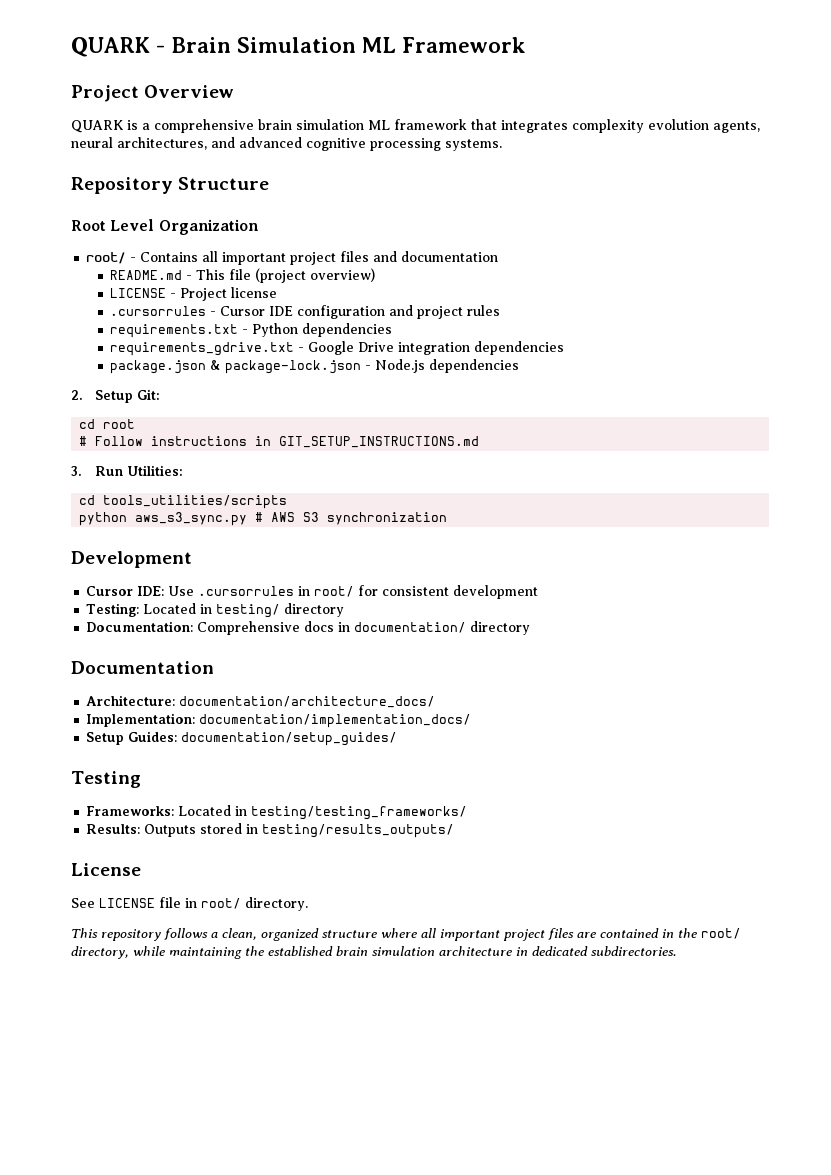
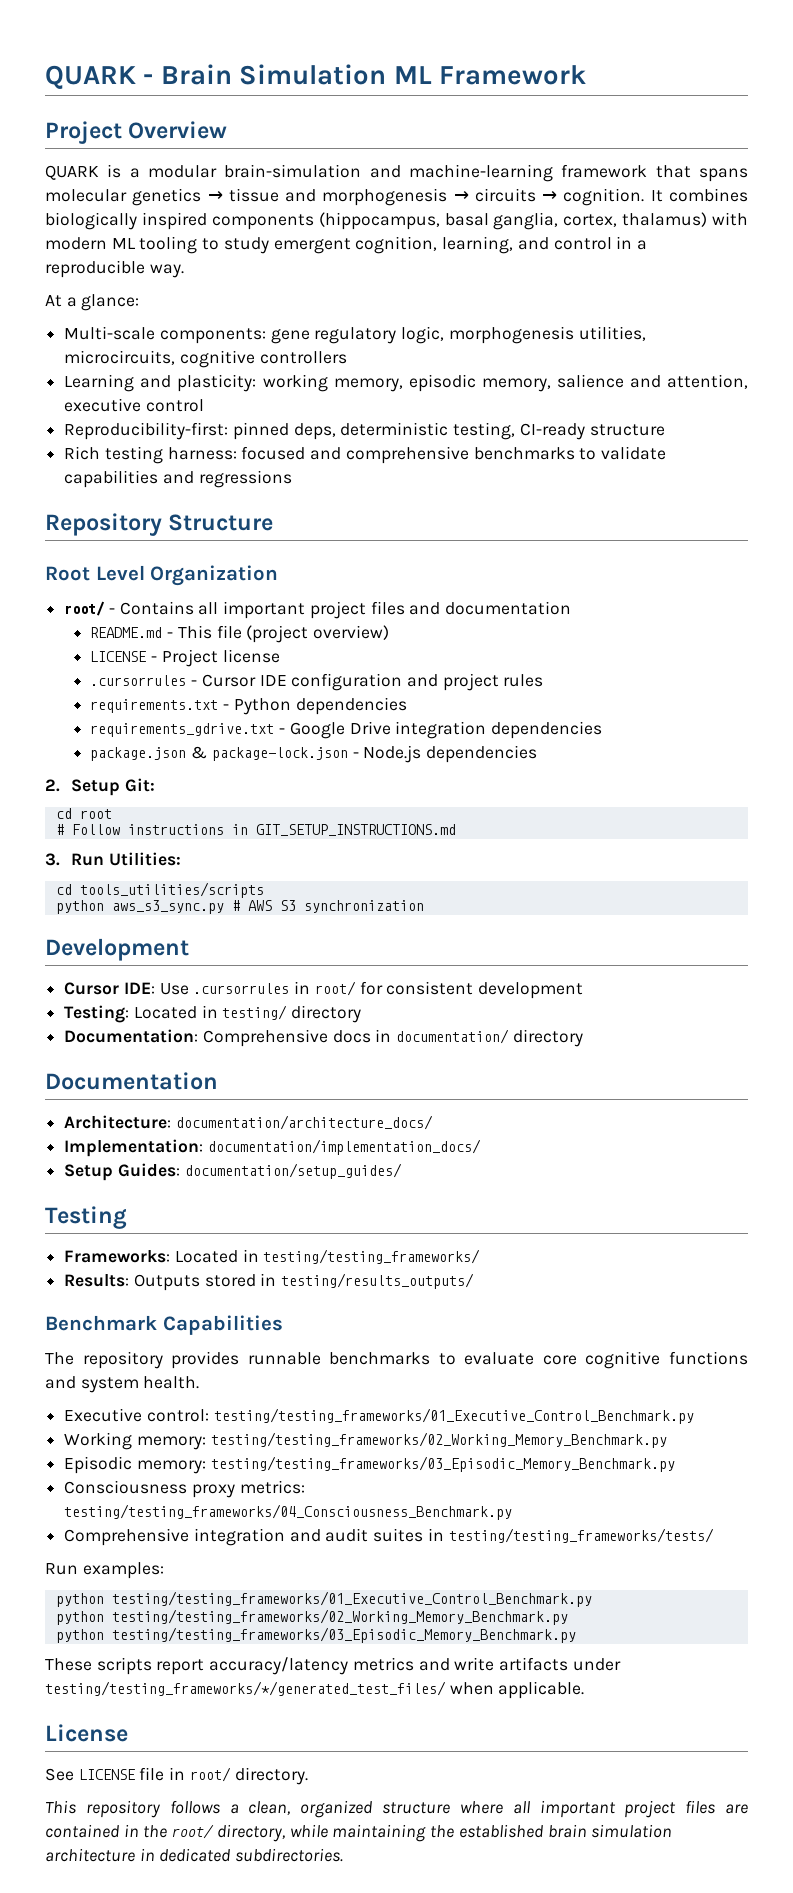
- QUARK is a comprehensive brain simulation ML framework that integrates complexity evolution agents, neural architectures, and advanced cognitive processing systems.
+ QUARK is a modular brain-simulation and machine-learning framework that spans molecular genetics → tissue and morphogenesis → circuits → cognition. It combines biologically inspired components (hippocampus, basal ganglia, cortex, thalamus) with modern ML tooling to study emergent cognition, learning, and control in a reproducible way.
+ At a glance:
+ Multi-scale components: gene regulatory logic, morphogenesis utilities, microcircuits, cognitive controllers
+ Learning and plasticity: working memory, episodic memory, salience and attention, executive control
+ Reproducibility-first: pinned deps, deterministic testing, CI-ready structure
+ Rich testing harness: focused and comprehensive benchmarks to validate capabilities and regressions
+ Benchmark Capabilities
+ The repository provides runnable benchmarks to evaluate core cognitive functions and system health.
+ Executive control: testing/testing_frameworks/01_Executive_Control_Benchmark.py
+ Working memory: testing/testing_frameworks/02_Working_Memory_Benchmark.py
+ Episodic memory: testing/testing_frameworks/03_Episodic_Memory_Benchmark.py
+ Consciousness proxy metrics: testing/testing_frameworks/04_Consciousness_Benchmark.py
+ Comprehensive integration and audit suites in testing/testing_frameworks/tests/
+ Run examples:
+ python testing/testing_frameworks/01_Executive_Control_Benchmark.py
+ python testing/testing_frameworks/02_Working_Memory_Benchmark.py
+ python testing/testing_frameworks/03_Episodic_Memory_Benchmark.py
+ These scripts report accuracy/latency metrics and write artifacts under testing/testing_frameworks/*/generated_test_files/ when applicable.

